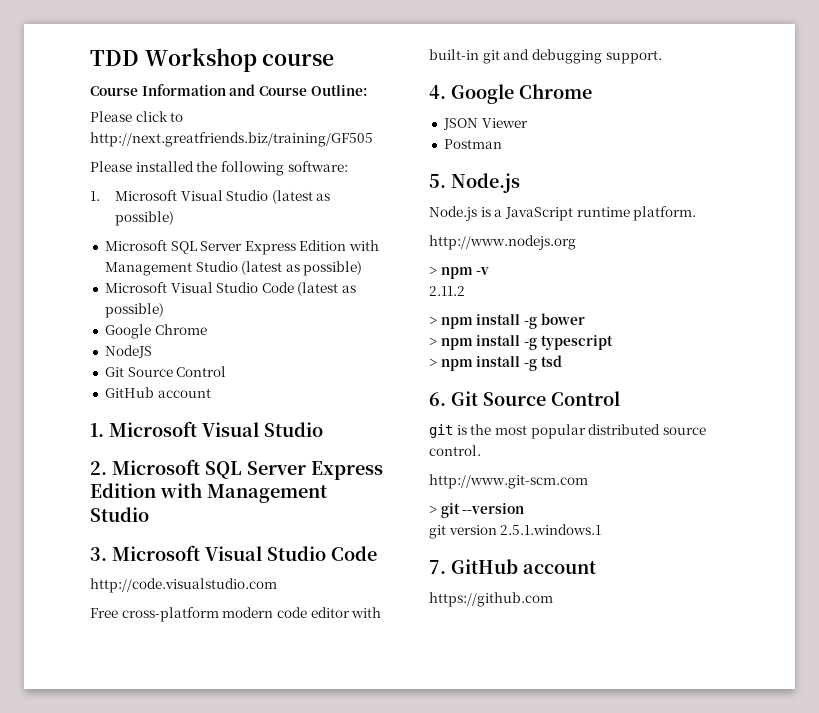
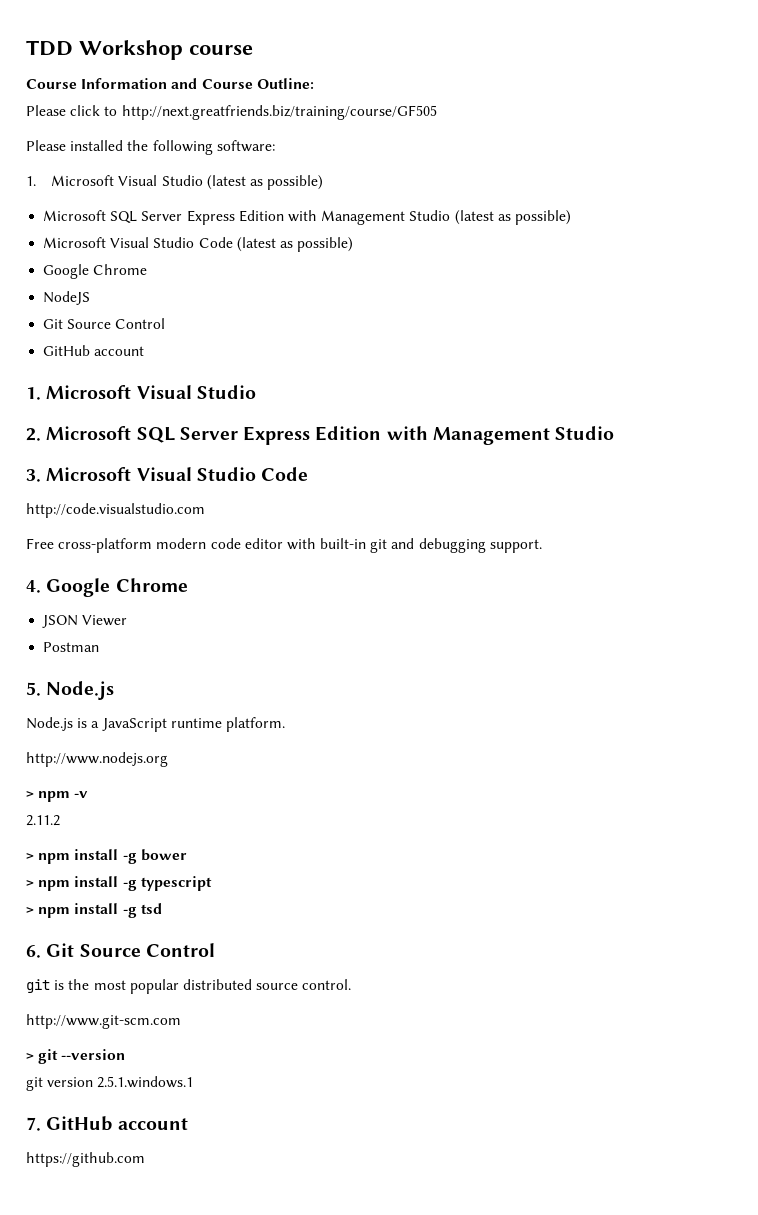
- Please click to http://next.greatfriends.biz/training/GF505
+ Please click to http://next.greatfriends.biz/training/course/GF505

